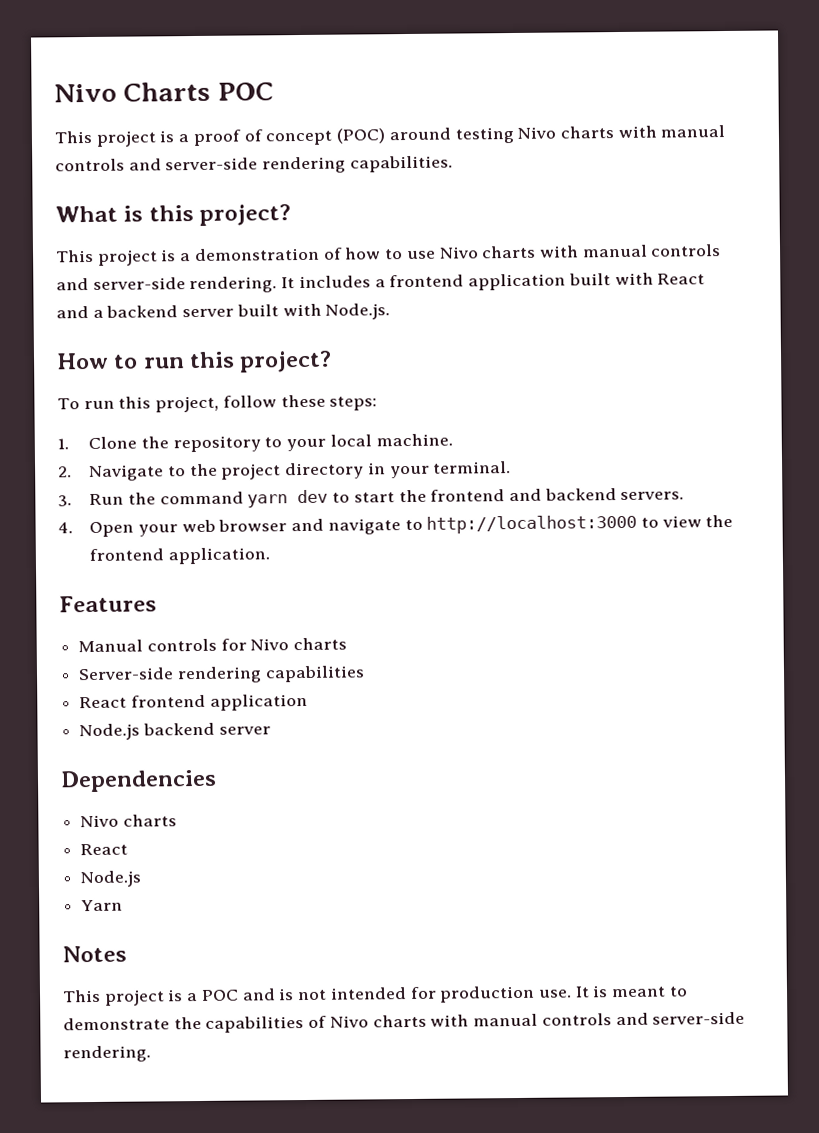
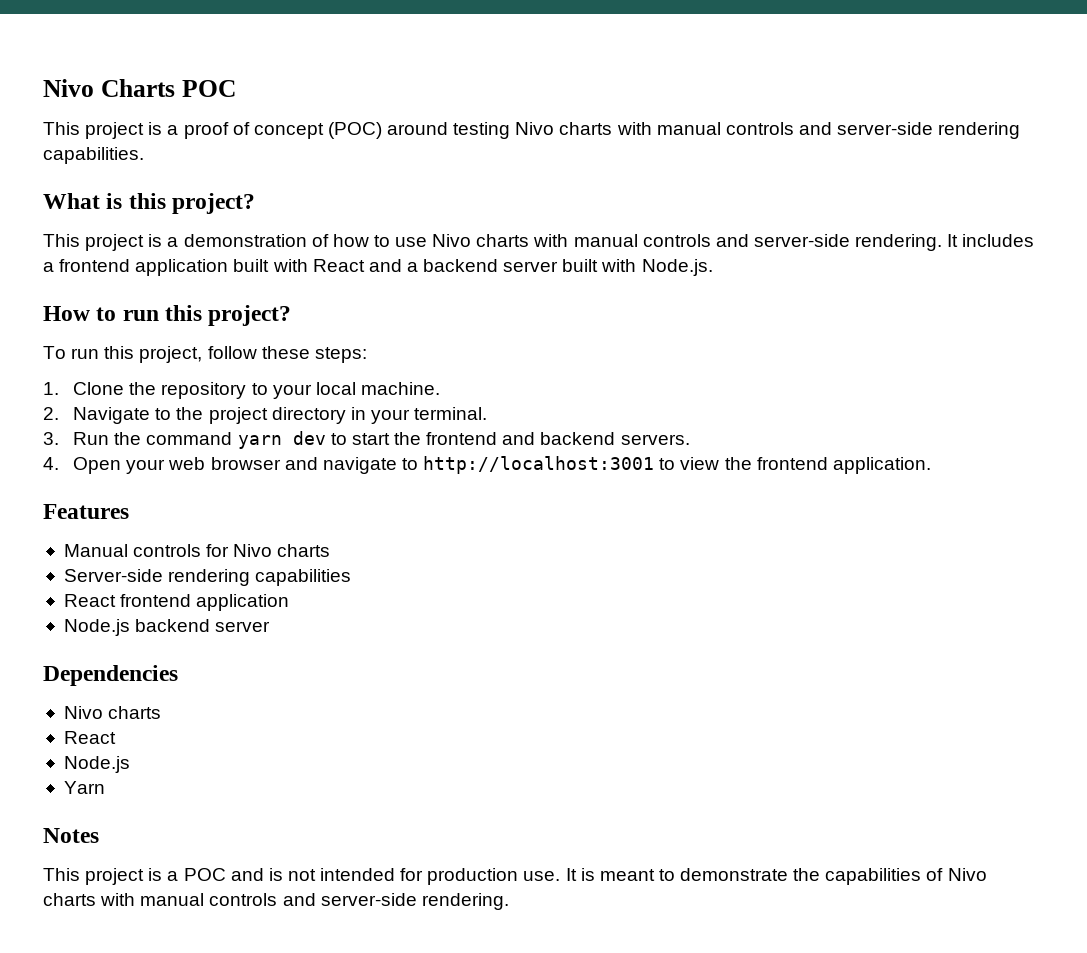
- 4. Open your web browser and navigate to http://localhost:3000 to view the frontend application.
+ 4. Open your web browser and navigate to http://localhost:3001 to view the frontend application.

